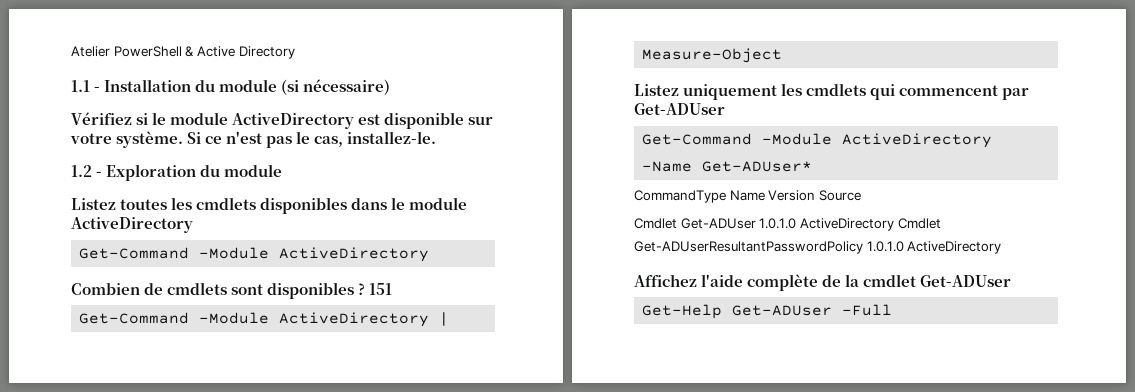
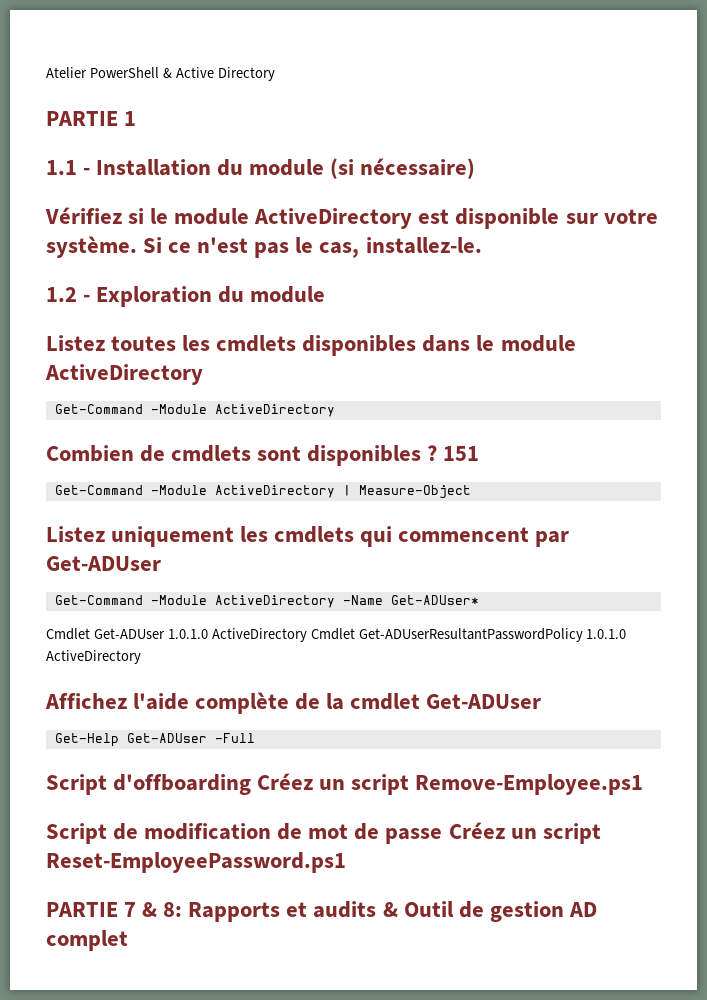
+ PARTIE 1
- CommandType Name Version Source
+ Script d'offboarding Créez un script Remove-Employee.ps1
+ Script de modification de mot de passe Créez un script Reset-EmployeePassword.ps1
+ PARTIE 7 & 8: Rapports et audits & Outil de gestion AD complet

